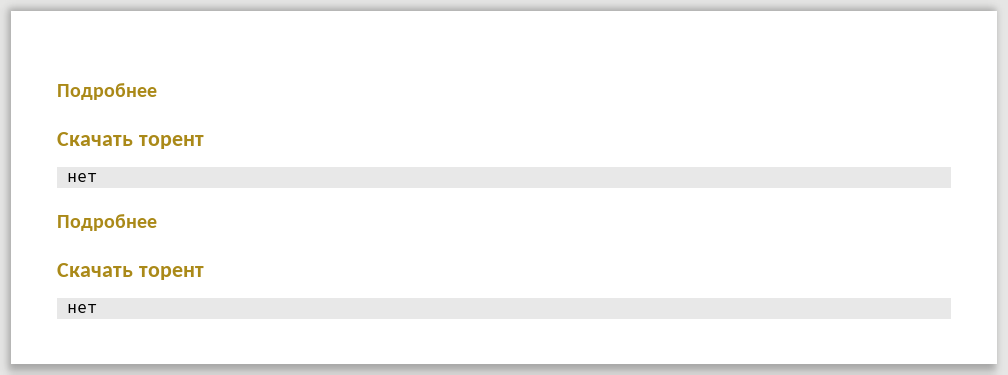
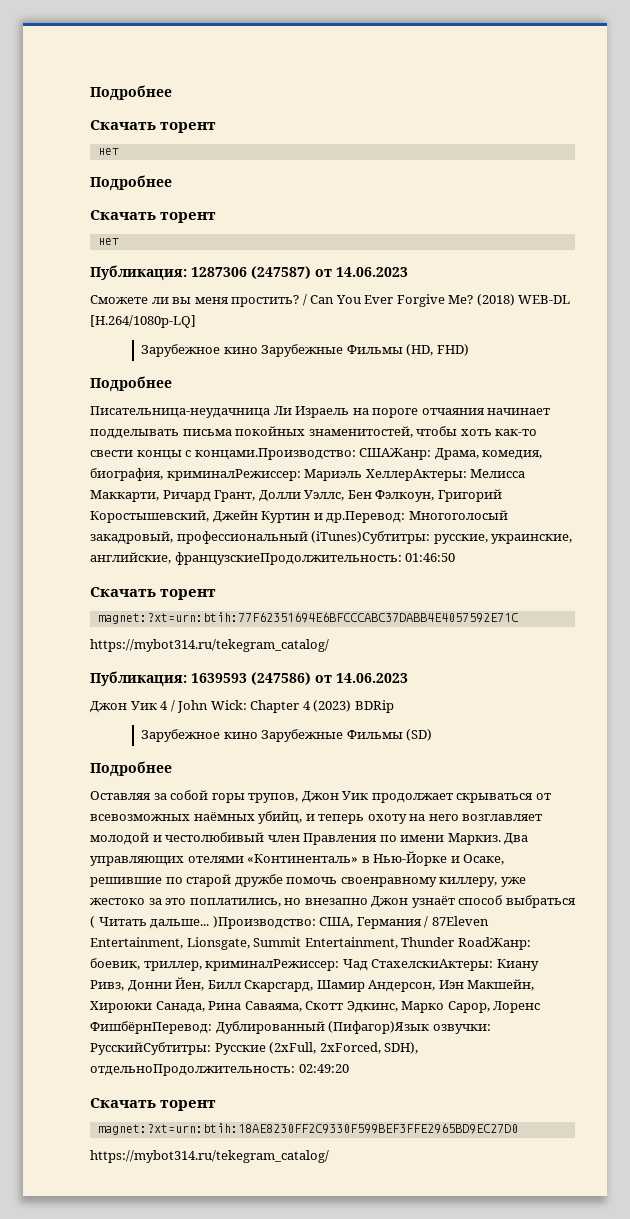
+ Публикация: 1287306 (247587) от 14.06.2023
+ Сможете ли вы меня простить? / Can You Ever Forgive Me? (2018) WEB-DL [H.264/1080p-LQ]
+ Зарубежное кино Зарубежные Фильмы (HD, FHD)
+ Подробнее
+ Писательница-неудачница Ли Израель на пороге отчаяния начинает подделывать письма покойных знаменитостей, чтобы хоть как-то свести концы с концами.Производство: СШАЖанр: Драма, комедия, биография, криминалРежиссер: Мариэль ХеллерАктеры: Мелисса Маккарти, Ричард Грант, Долли Уэллс, Бен Фэлкоун, Григорий Коростышевский, Джейн Куртин и др.Перевод: Многоголосый закадровый, профессиональный (iTunes)Субтитры: русские, украинские, английские, французскиеПродолжительность: 01:46:50
+ Скачать торент
+ magnet:?xt=urn:btih:77F62351694E6BFCCCABC37DABB4E4057592E71C
+ https://mybot314.ru/tekegram_catalog/
+ Публикация: 1639593 (247586) от 14.06.2023
+ Джон Уик 4 / John Wick: Chapter 4 (2023) BDRip
+ Зарубежное кино Зарубежные Фильмы (SD)
+ Подробнее
+ Оставляя за собой горы трупов, Джон Уик продолжает скрываться от всевозможных наёмных убийц, и теперь охоту на него возглавляет молодой и честолюбивый член Правления по имени Маркиз. Два управляющих отелями «Континенталь» в Нью-Йорке и Осаке, решившие по старой дружбе помочь своенравному киллеру, уже жестоко за это поплатились, но внезапно Джон узнаёт способ выбраться ( Читать дальше... )Производство: США, Германия / 87Eleven Entertainment, Lionsgate, Summit Entertainment, Thunder RoadЖанр: боевик, триллер, криминалРежиссер: Чад СтахелскиАктеры: Киану Ривз, Донни Йен, Билл Скарсгард, Шамир Андерсон, Иэн Макшейн, Хироюки Санада, Рина Саваяма, Скотт Эдкинс, Марко Сарор, Лоренс ФишбёрнПеревод: Дублированный (Пифагор)Язык озвучки: РусскийСубтитры: Русские (2xFull, 2xForced, SDH), отдельноПродолжительность: 02:49:20
+ Скачать торент
+ magnet:?xt=urn:btih:18AE8230FF2C9330F599BEF3FFE2965BD9EC27D0
+ https://mybot314.ru/tekegram_catalog/

